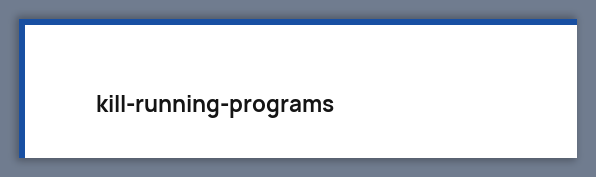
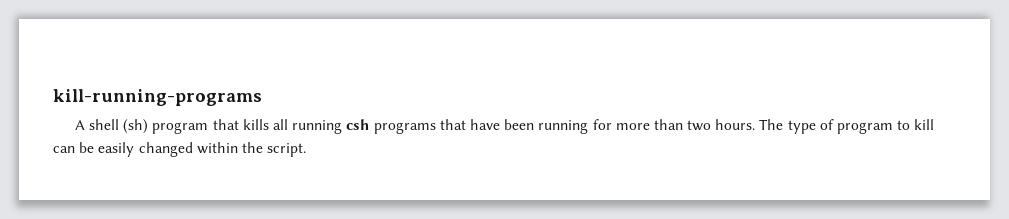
+ A shell (sh) program that kills all running csh programs that have been running for more than two hours. The type of program to kill can be easily changed within the script.

